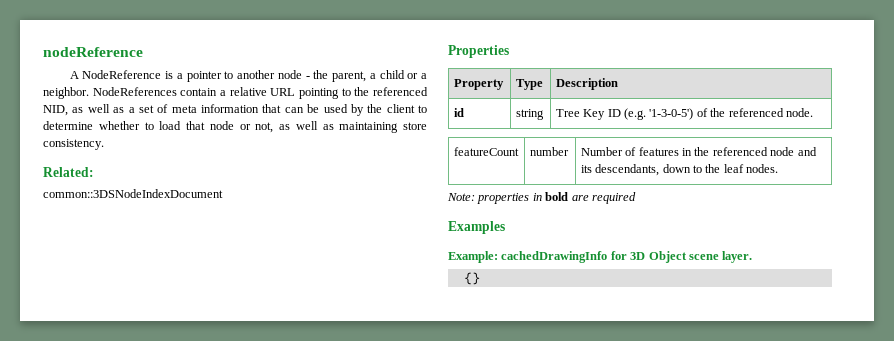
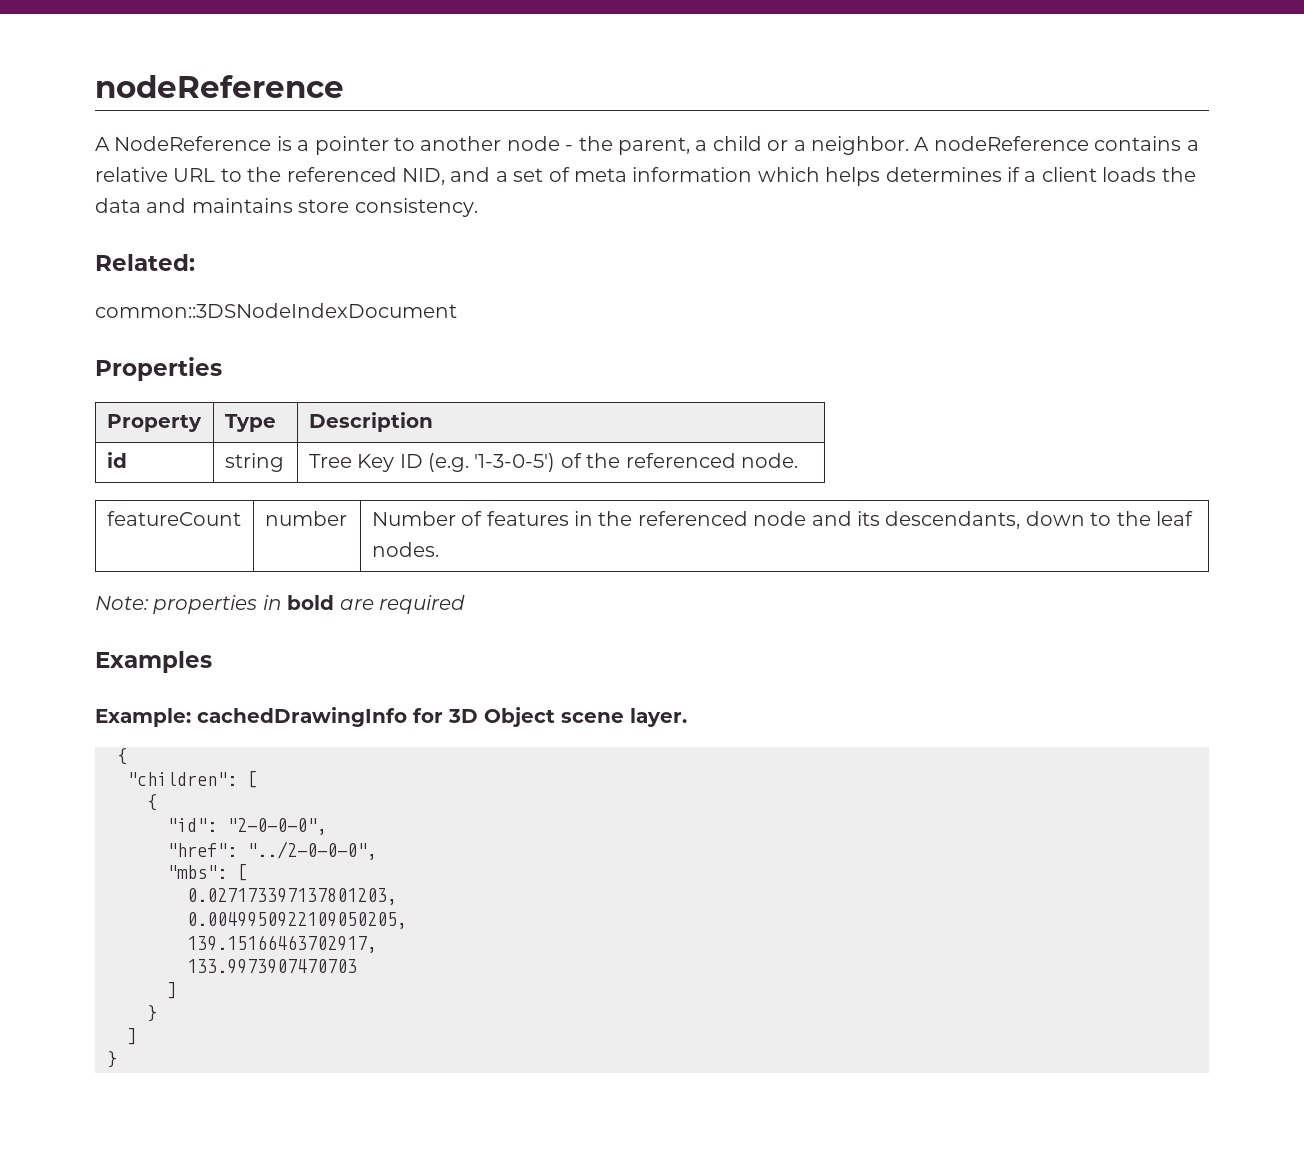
- NodeReferences contain a relative URL pointing to the referenced NID, as well as a set of meta information that can be used by the client to determine whether to load that node or not, as well as maintaining store consistency.
+ A nodeReference contains a relative URL to the referenced NID, and a set of meta information which helps determines if a client loads the data and maintains store consistency.
  Example: cachedDrawingInfo for 3D Object scene layer.
- {}
+ {
+ "children": [
+ {
+ "id": "2-0-0-0",
+ "href": "../2-0-0-0",
+ "mbs": [
+ 0.027173397137801203,
+ 0.0049950922109050205,
+ 139.15166463702917,
+ 133.9973907470703
+ ]
+ }
+ ]
+ }

